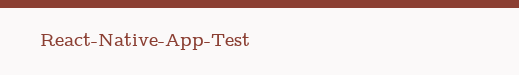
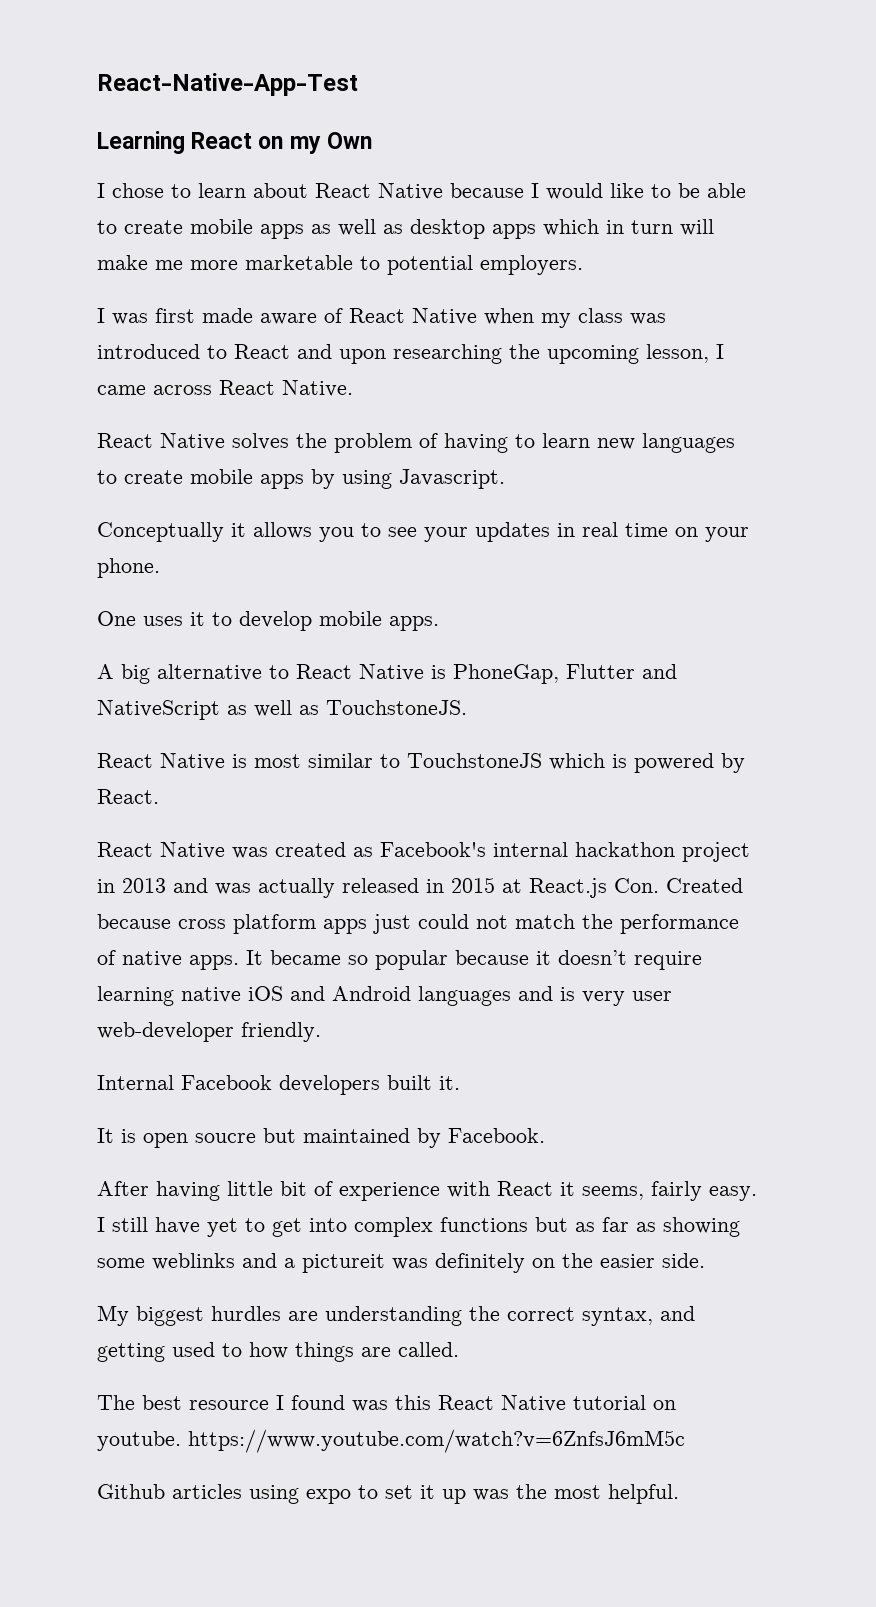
+ Learning React on my Own
+ I chose to learn about React Native because I would like to be able to create mobile apps as well as desktop apps which in turn will make me more marketable to potential employers.
+ I was first made aware of React Native when my class was introduced to React and upon researching the upcoming lesson, I came across React Native.
+ React Native solves the problem of having to learn new languages to create mobile apps by using Javascript.
+ Conceptually it allows you to see your updates in real time on your phone.
+ One uses it to develop mobile apps.
+ A big alternative to React Native is PhoneGap, Flutter and NativeScript as well as TouchstoneJS.
+ React Native is most similar to TouchstoneJS which is powered by React.
+ React Native was created as Facebook's internal hackathon project in 2013 and was actually released in 2015 at React.js Con. Created because cross platform apps just could not match the performance of native apps. It became so popular because it doesn’t require learning native iOS and Android languages and is very user web-developer friendly.
+ Internal Facebook developers built it.
+ It is open soucre but maintained by Facebook.
+ After having little bit of experience with React it seems, fairly easy. I still have yet to get into complex functions but as far as showing some weblinks and a pictureit was definitely on the easier side.
+ My biggest hurdles are understanding the correct syntax, and getting used to how things are called.
+ The best resource I found was this React Native tutorial on youtube. https://www.youtube.com/watch?v=6ZnfsJ6mM5c
+ Github articles using expo to set it up was the most helpful.

